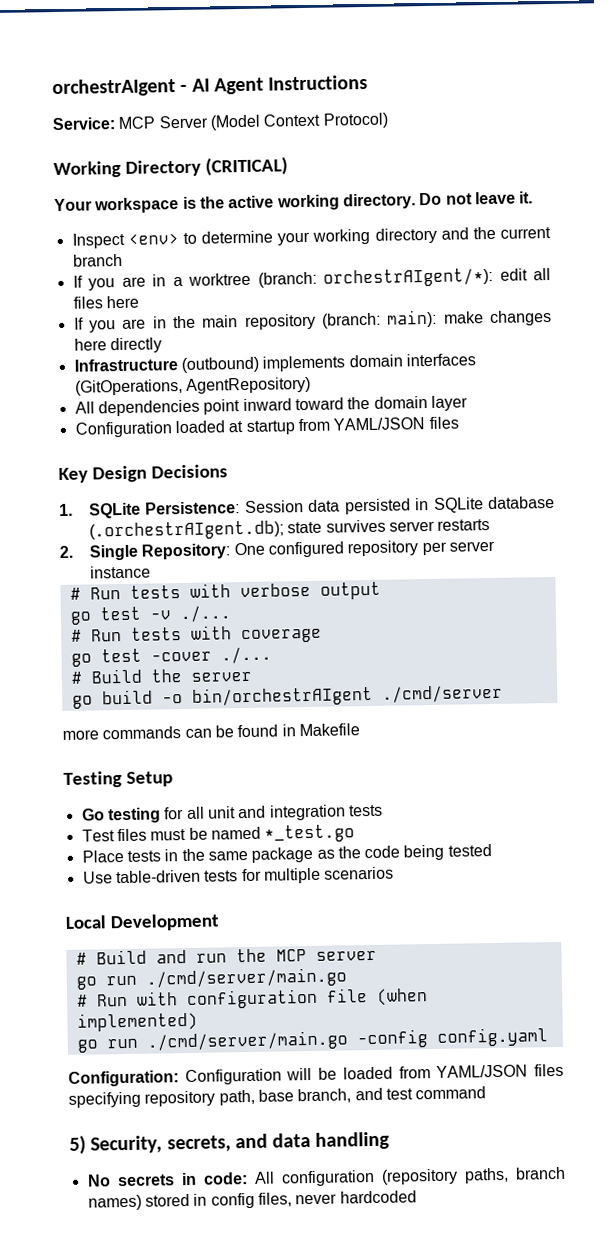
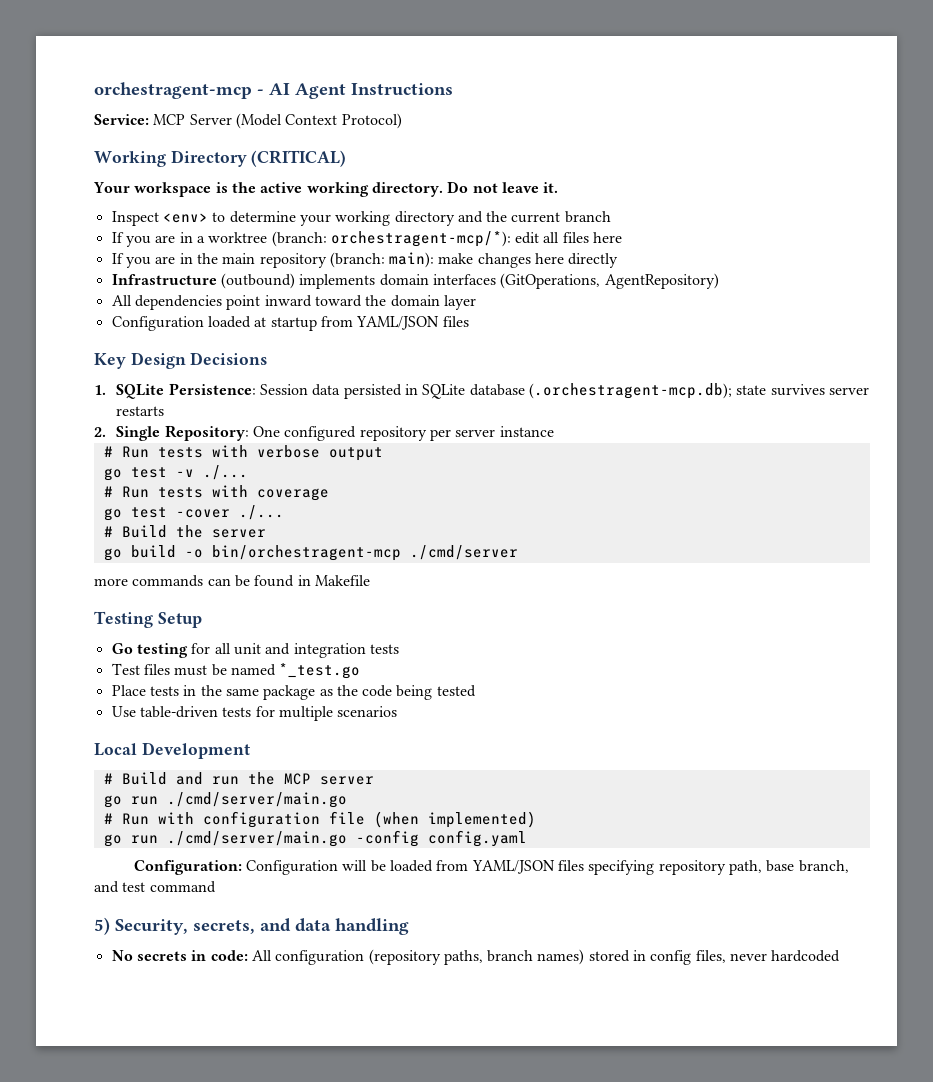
- orchestrAIgent - AI Agent Instructions
+ orchestragent-mcp - AI Agent Instructions
- If you are in a worktree (branch: orchestrAIgent/*): edit all files here
+ If you are in a worktree (branch: orchestragent-mcp/*): edit all files here
- 1. SQLite Persistence: Session data persisted in SQLite database (.orchestrAIgent.db); state survives server restarts
+ 1. SQLite Persistence: Session data persisted in SQLite database (.orchestragent-mcp.db); state survives server restarts
- go build -o bin/orchestrAIgent ./cmd/server
+ go build -o bin/orchestragent-mcp ./cmd/server

